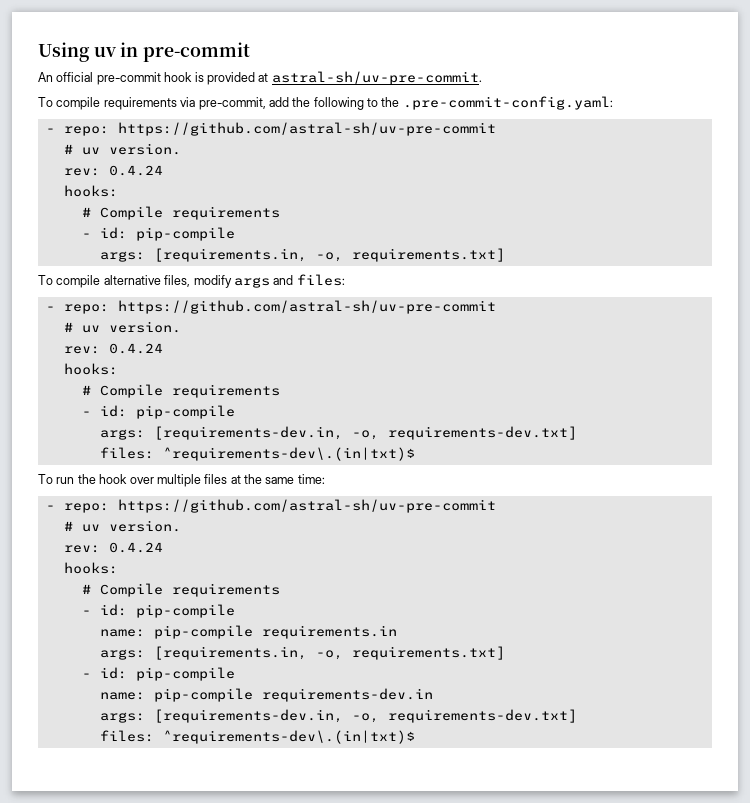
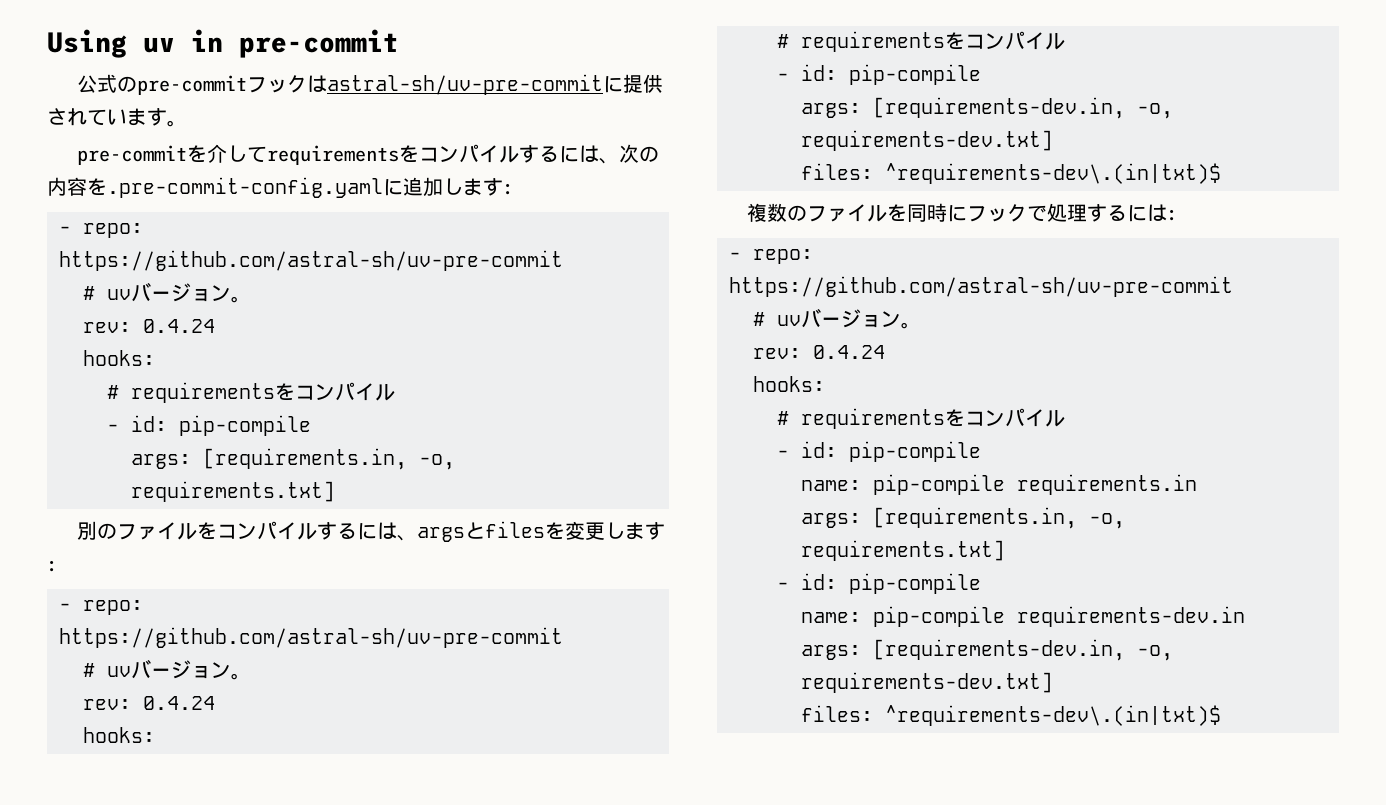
- An official pre-commit hook is provided at astral-sh/uv-pre-commit.
- To compile requirements via pre-commit, add the following to the .pre-commit-config.yaml:
+ 公式のpre-commitフックはastral-sh/uv-pre-commitに提供されています。
+ pre-commitを介してrequirementsをコンパイルするには、次の内容を.pre-commit-config.yamlに追加します:
  - repo: https://github.com/astral-sh/uv-pre-commit
- # uv version.
+ # uvバージョン。
  rev: 0.4.24
  hooks:
- # Compile requirements
+ # requirementsをコンパイル
- To compile alternative files, modify args and files:
+ 別のファイルをコンパイルするには、argsとfilesを変更します:
  - repo: https://github.com/astral-sh/uv-pre-commit
- # uv version.
+ # uvバージョン。
  rev: 0.4.24
  hooks:
- # Compile requirements
+ # requirementsをコンパイル
- To run the hook over multiple files at the same time:
+ 複数のファイルを同時にフックで処理するには:
  - repo: https://github.com/astral-sh/uv-pre-commit
- # uv version.
+ # uvバージョン。
  rev: 0.4.24
  hooks:
- # Compile requirements
+ # requirementsをコンパイル

